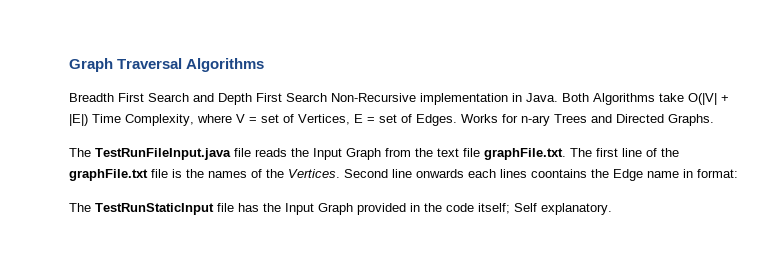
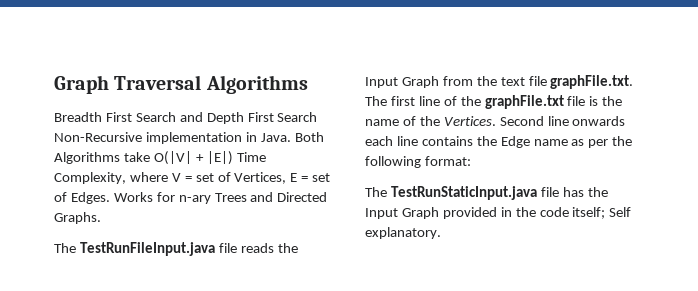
- The TestRunFileInput.java file reads the Input Graph from the text file graphFile.txt. The first line of the graphFile.txt file is the names of the Vertices.
+ The TestRunFileInput.java file reads the Input Graph from the text file graphFile.txt. The first line of the graphFile.txt file is the name of the Vertices.
- Second line onwards each lines coontains the Edge name in format:
+ Second line onwards each line contains the Edge name as per the following format:
- The TestRunStaticInput file has the Input Graph provided in the code itself; Self explanatory.
+ The TestRunStaticInput.java file has the Input Graph provided in the code itself; Self explanatory.

